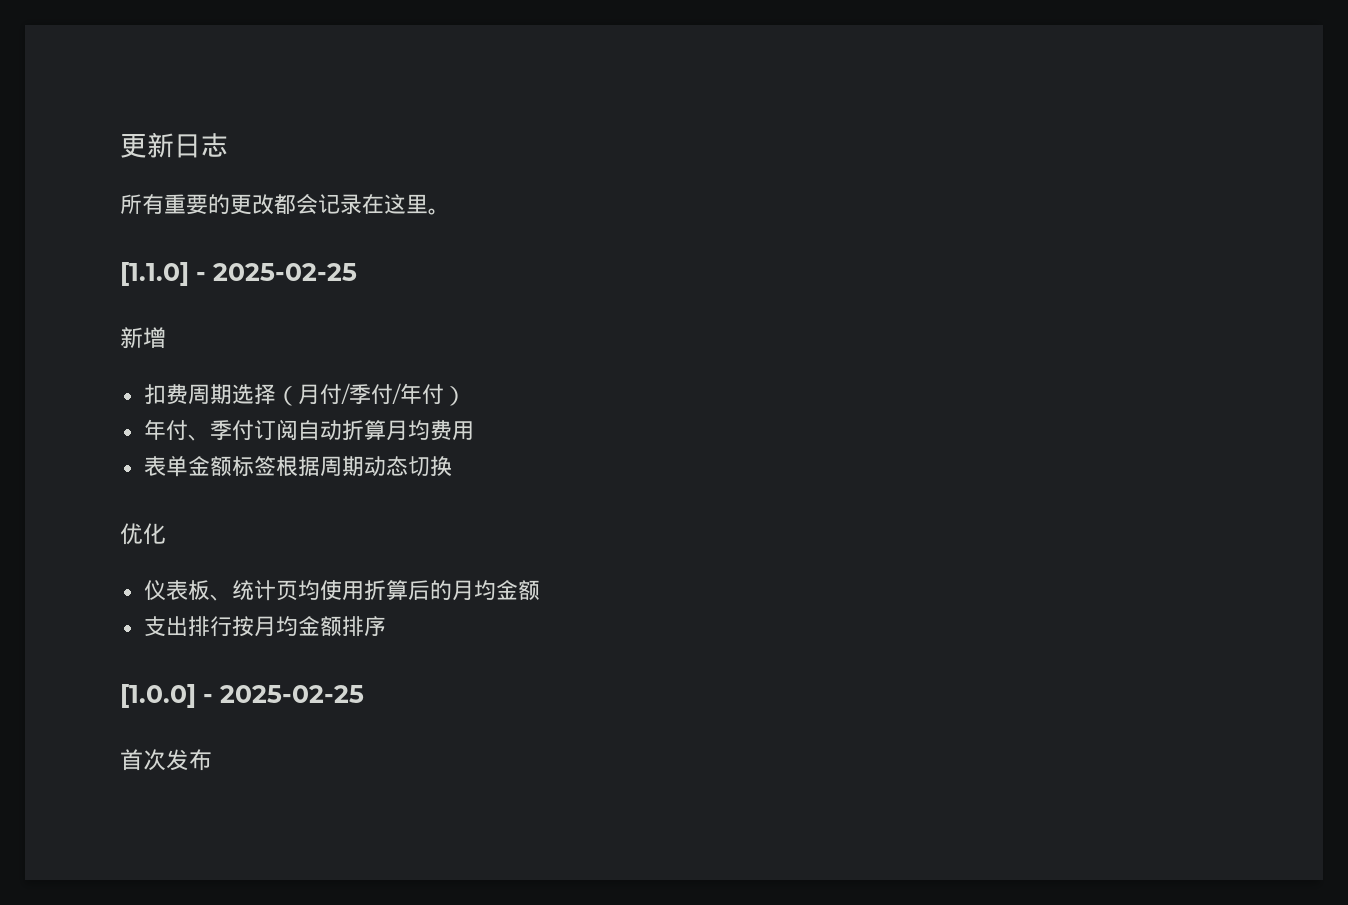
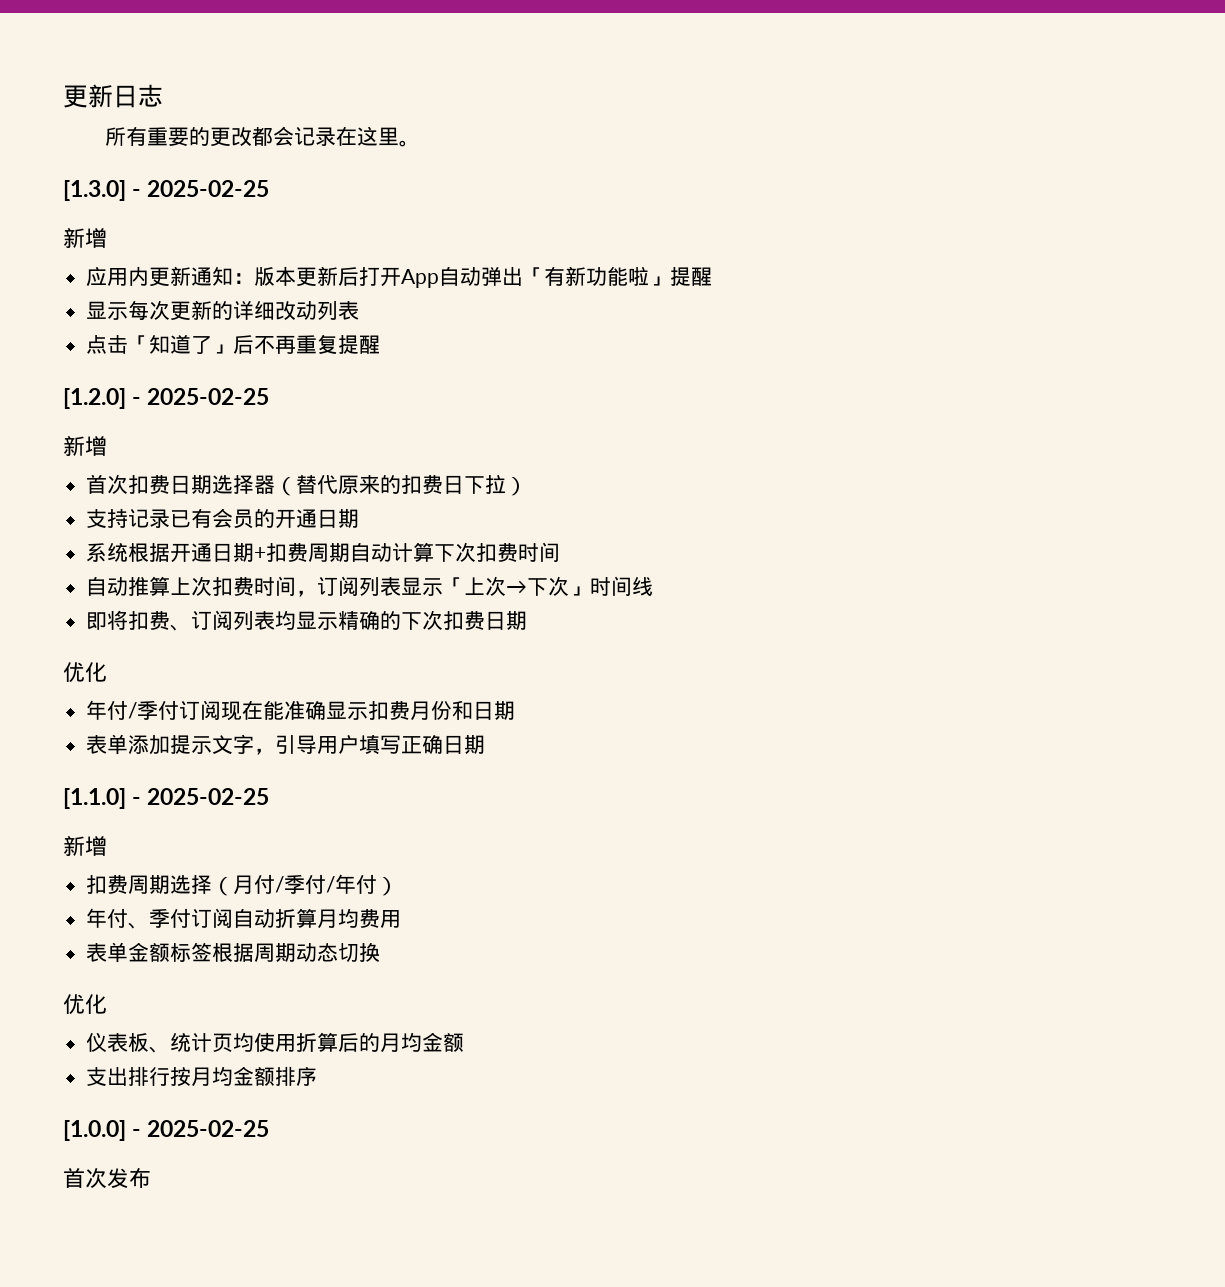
+ [1.3.0] - 2025-02-25
+ 新增
+ 应用内更新通知：版本更新后打开App自动弹出「有新功能啦」提醒
+ 显示每次更新的详细改动列表
+ 点击「知道了」后不再重复提醒
+ [1.2.0] - 2025-02-25
+ 新增
+ 首次扣费日期选择器（替代原来的扣费日下拉）
+ 支持记录已有会员的开通日期
+ 系统根据开通日期+扣费周期自动计算下次扣费时间
+ 自动推算上次扣费时间，订阅列表显示「上次→下次」时间线
+ 即将扣费、订阅列表均显示精确的下次扣费日期
+ 优化
+ 年付/季付订阅现在能准确显示扣费月份和日期
+ 表单添加提示文字，引导用户填写正确日期

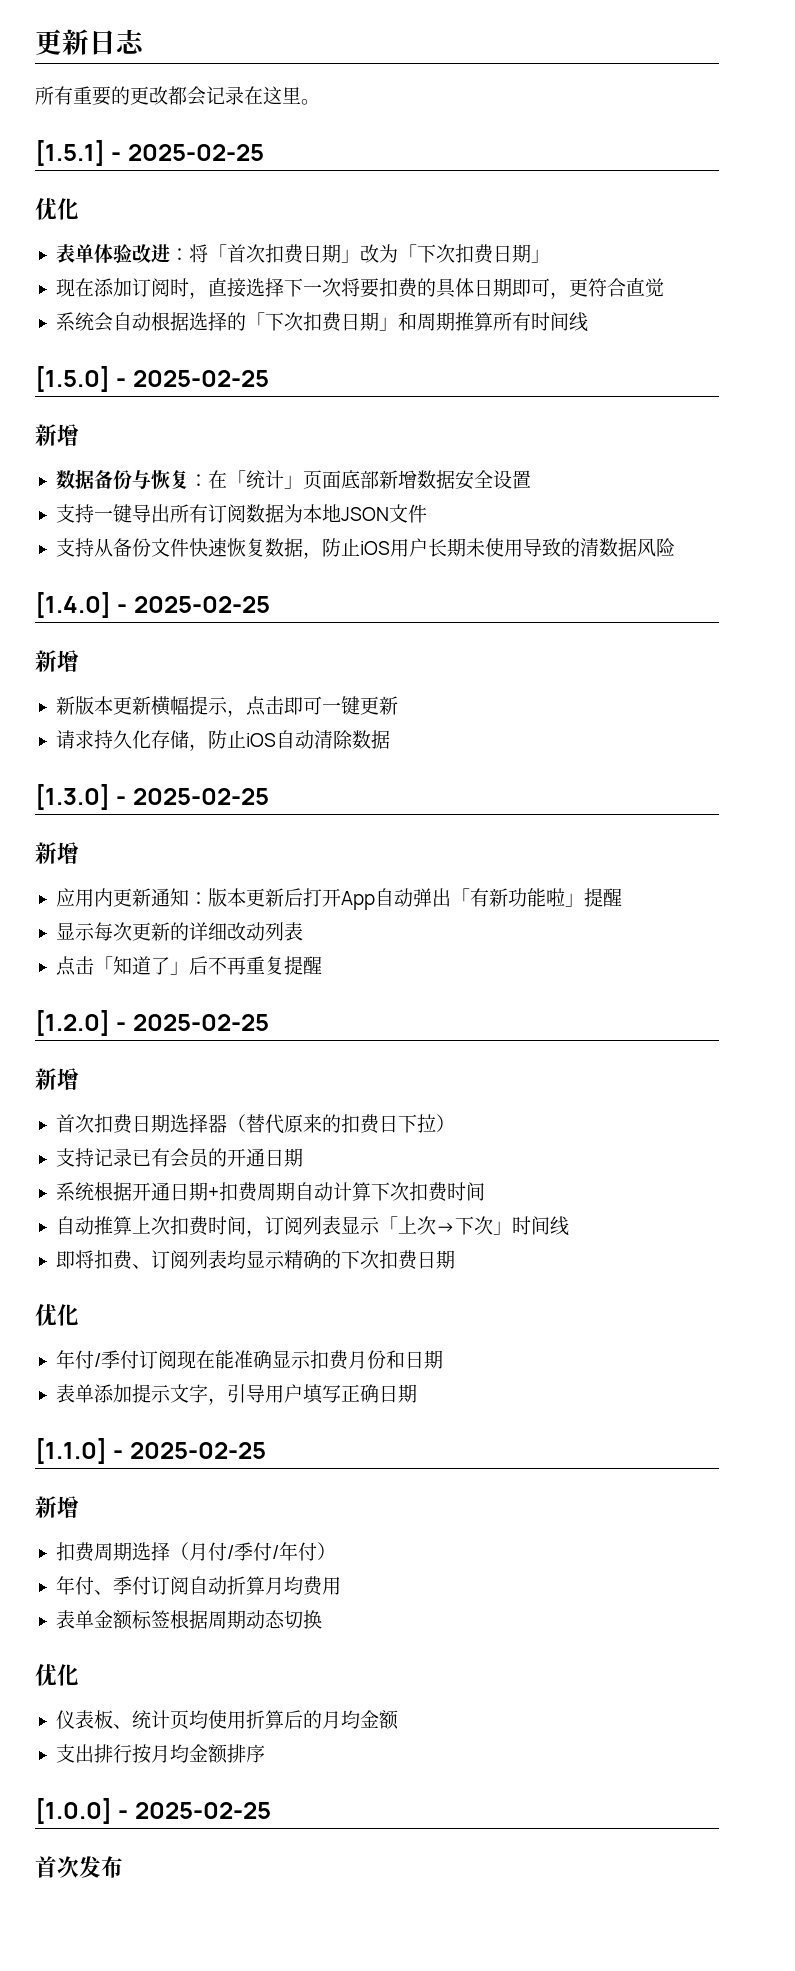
+ [1.5.1] - 2025-02-25
+ 优化
+ 表单体验改进：将「首次扣费日期」改为「下次扣费日期」
+ 现在添加订阅时，直接选择下一次将要扣费的具体日期即可，更符合直觉
+ 系统会自动根据选择的「下次扣费日期」和周期推算所有时间线
+ [1.5.0] - 2025-02-25
+ 新增
+ 数据备份与恢复：在「统计」页面底部新增数据安全设置
+ 支持一键导出所有订阅数据为本地JSON文件
+ 支持从备份文件快速恢复数据，防止iOS用户长期未使用导致的清数据风险
+ [1.4.0] - 2025-02-25
+ 新增
+ 新版本更新横幅提示，点击即可一键更新
+ 请求持久化存储，防止iOS自动清除数据

